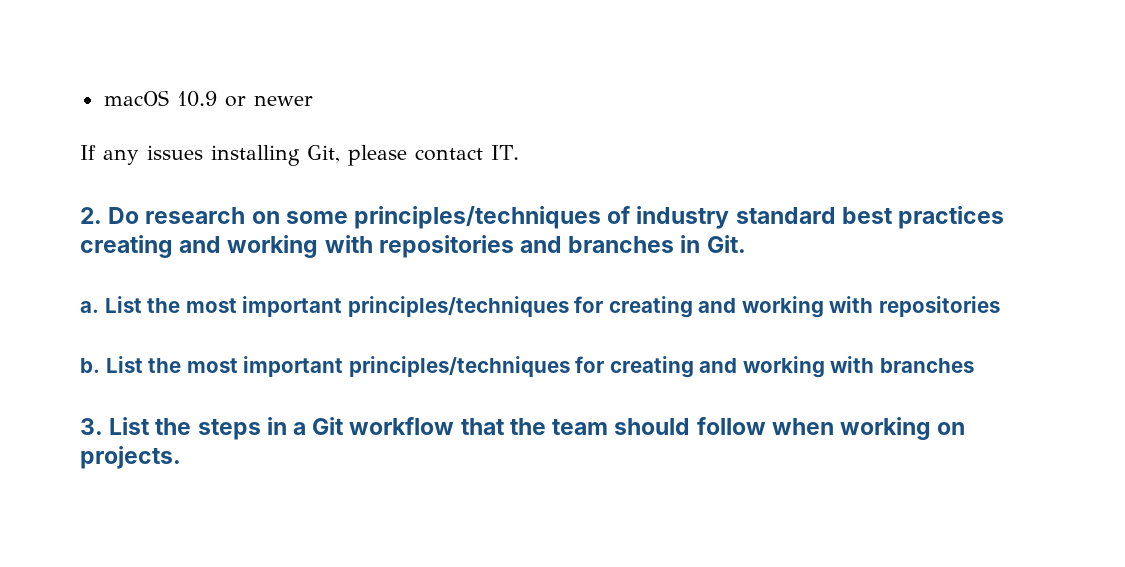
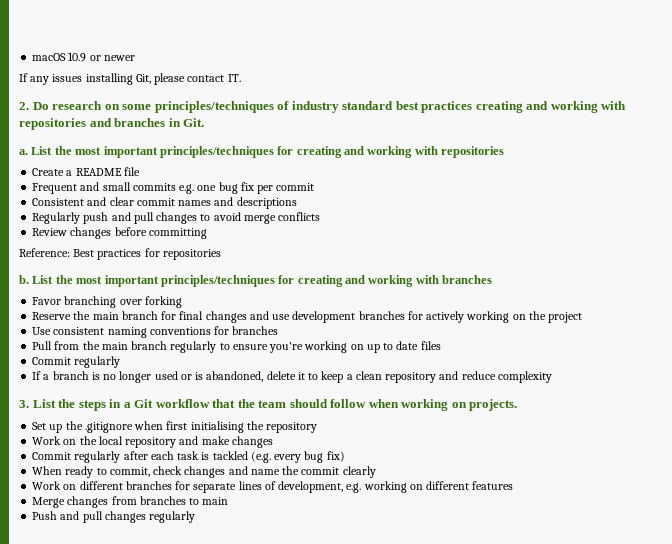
+ Create a README file
+ Frequent and small commits e.g. one bug fix per commit
+ Consistent and clear commit names and descriptions
+ Regularly push and pull changes to avoid merge conflicts
+ Review changes before committing
+ Reference: Best practices for repositories
+ Favor branching over forking
+ Reserve the main branch for final changes and use development branches for actively working on the project
+ Use consistent naming conventions for branches
+ Pull from the main branch regularly to ensure you're working on up to date files
+ Commit regularly
+ If a branch is no longer used or is abandoned, delete it to keep a clean repository and reduce complexity
+ Set up the .gitignore when first initialising the repository
+ Work on the local repository and make changes
+ Commit regularly after each task is tackled (e.g. every bug fix)
+ When ready to commit, check changes and name the commit clearly
+ Work on different branches for separate lines of development, e.g. working on different features
+ Merge changes from branches to main
+ Push and pull changes regularly

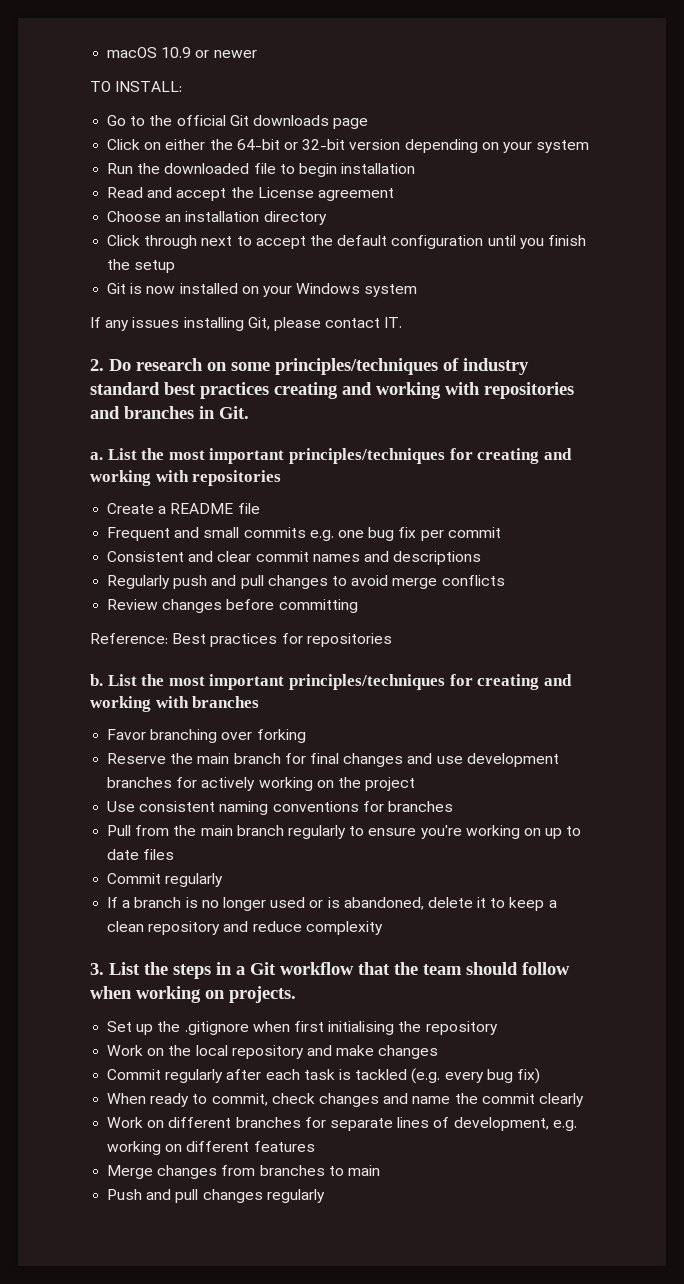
+ TO INSTALL:
+ Go to the official Git downloads page
+ Click on either the 64-bit or 32-bit version depending on your system
+ Run the downloaded file to begin installation
+ Read and accept the License agreement
+ Choose an installation directory
+ Click through next to accept the default configuration until you finish the setup
+ Git is now installed on your Windows system

